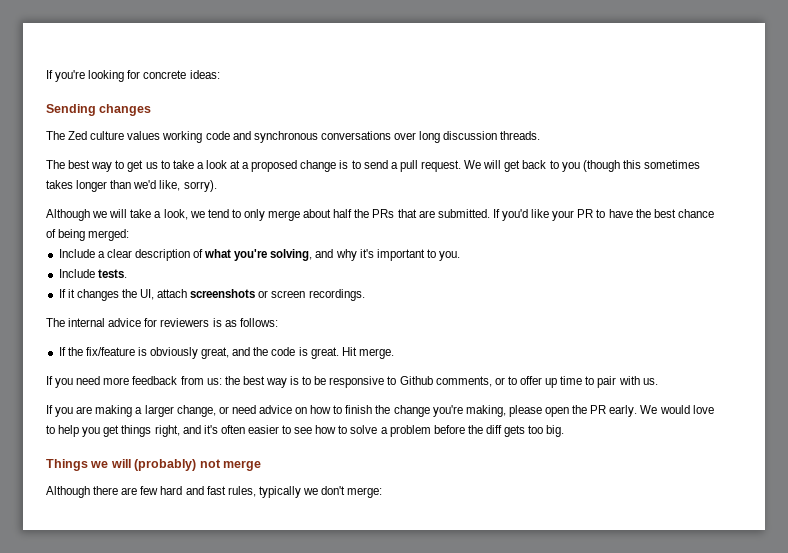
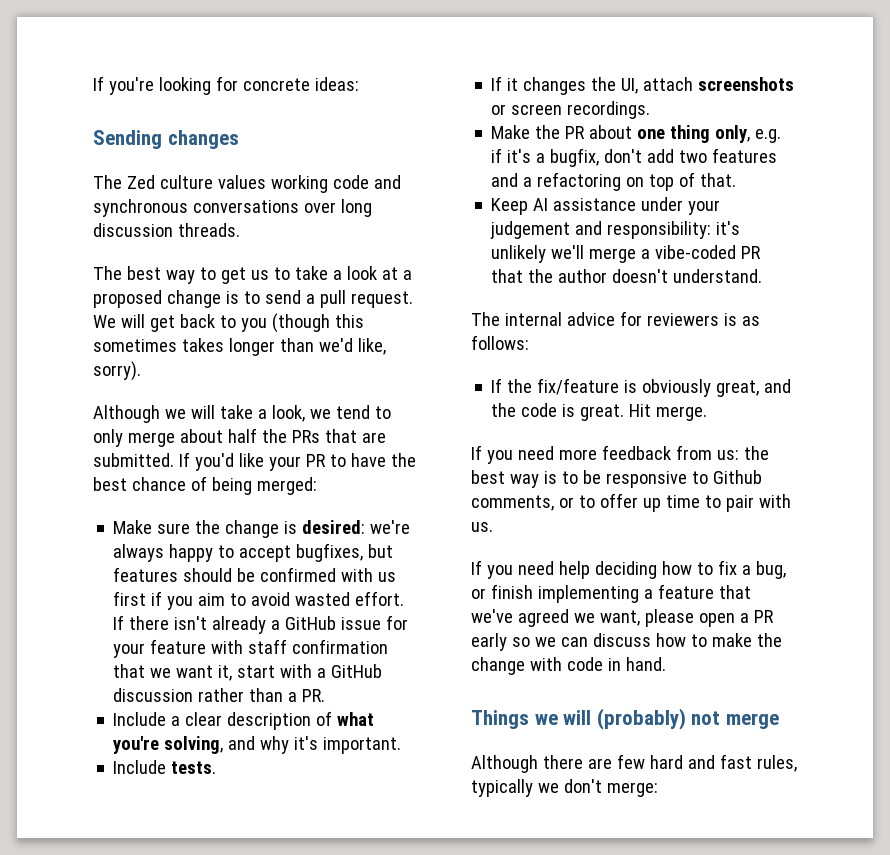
+ Make sure the change is desired: we're always happy to accept bugfixes, but features should be confirmed with us first if you aim to avoid wasted effort. If there isn't already a GitHub issue for your feature with staff confirmation that we want it, start with a GitHub discussion rather than a PR.
- Include a clear description of what you're solving, and why it's important to you.
+ Include a clear description of what you're solving, and why it's important.
+ Make the PR about one thing only, e.g. if it's a bugfix, don't add two features and a refactoring on top of that.
+ Keep AI assistance under your judgement and responsibility: it's unlikely we'll merge a vibe-coded PR that the author doesn't understand.
- If you are making a larger change, or need advice on how to finish the change you're making, please open the PR early. We would love to help you get things right, and it's often easier to see how to solve a problem before the diff gets too big.
+ If you need help deciding how to fix a bug, or finish implementing a feature that we've agreed we want, please open a PR early so we can discuss how to make the change with code in hand.

